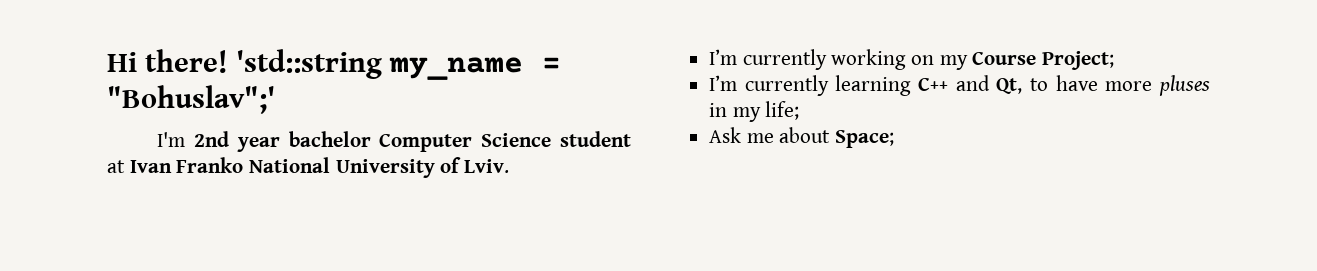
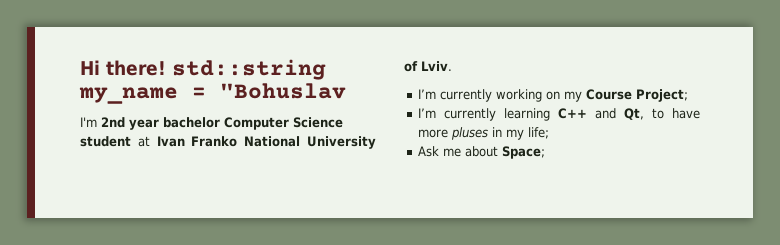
- Hi there! 'std::string my_name = "Bohuslav";'
+ Hi there! std::string my_name = "Bohuslav

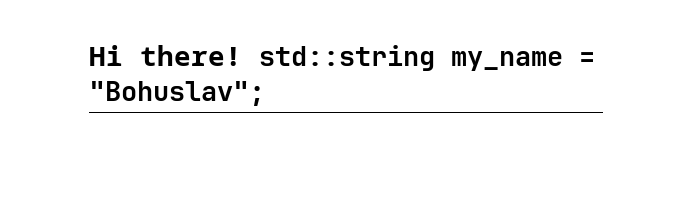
- Hi there! std::string my_name = "Bohuslav
- I'm 2nd year bachelor Computer Science student at Ivan Franko National University of Lviv.
- I’m currently working on my Course Project;
- I’m currently learning C++ and Qt, to have more pluses in my life;
- Ask me about Space;
+ Hi there! std::string my_name = "Bohuslav";

